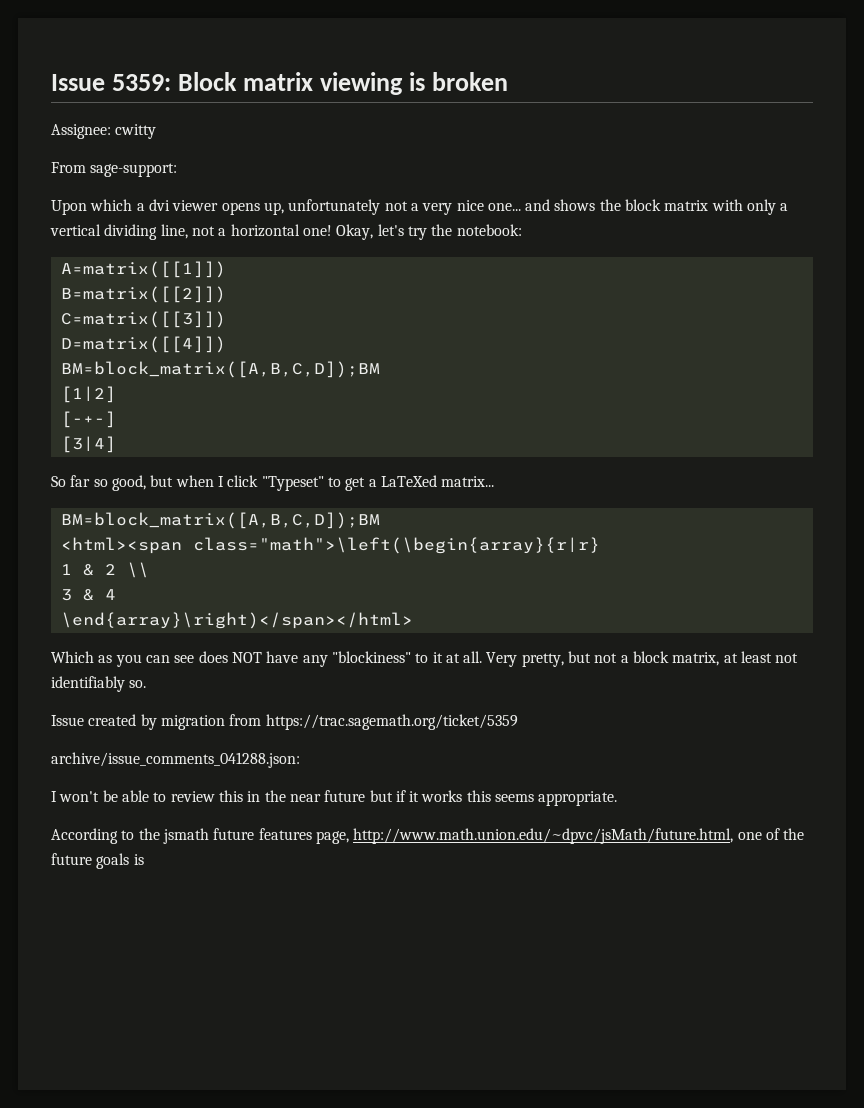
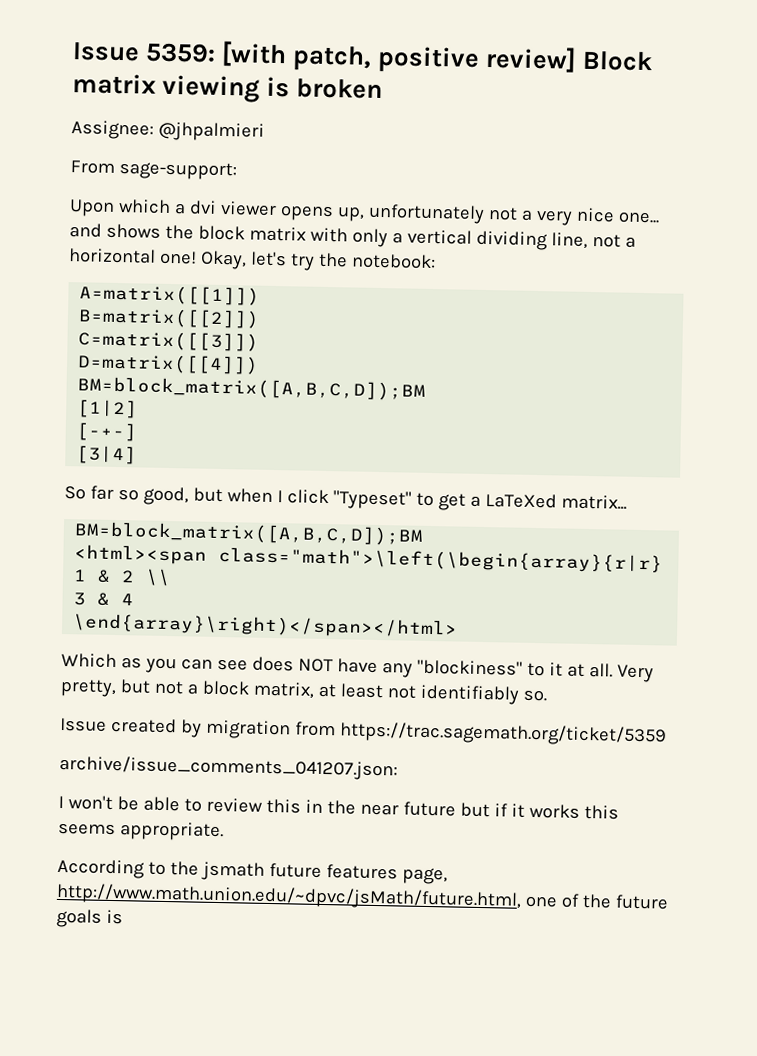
- Issue 5359: Block matrix viewing is broken
+ Issue 5359: [with patch, positive review] Block matrix viewing is broken
- Assignee: cwitty
+ Assignee: @jhpalmieri
- archive/issue_comments_041288.json:
+ archive/issue_comments_041207.json:

